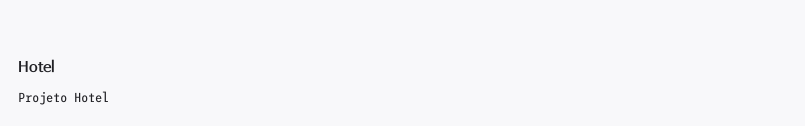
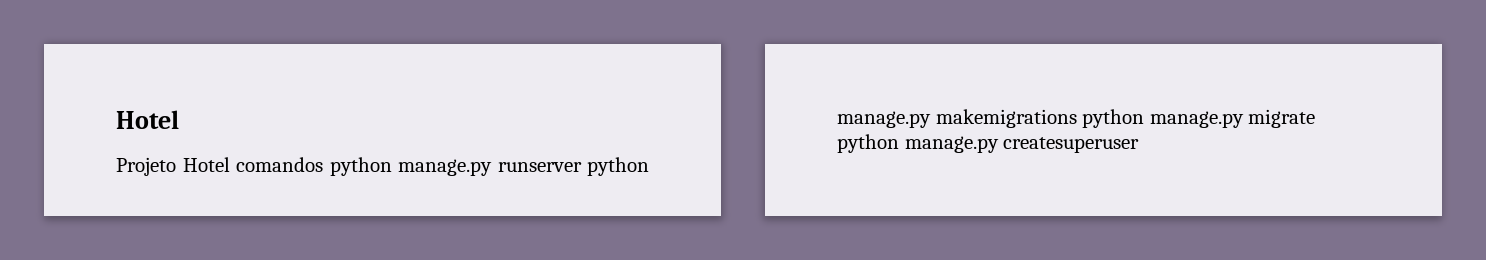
- Projeto Hotel
+ Projeto Hotel comandos python manage.py runserver python manage.py makemigrations python manage.py migrate python manage.py createsuperuser

